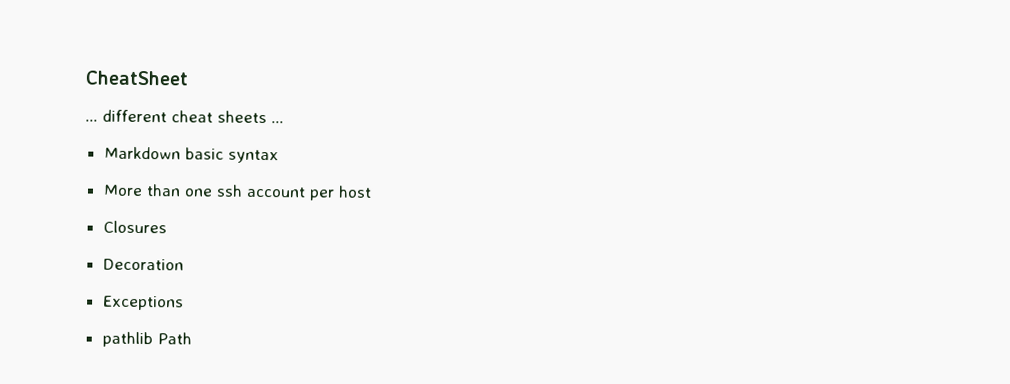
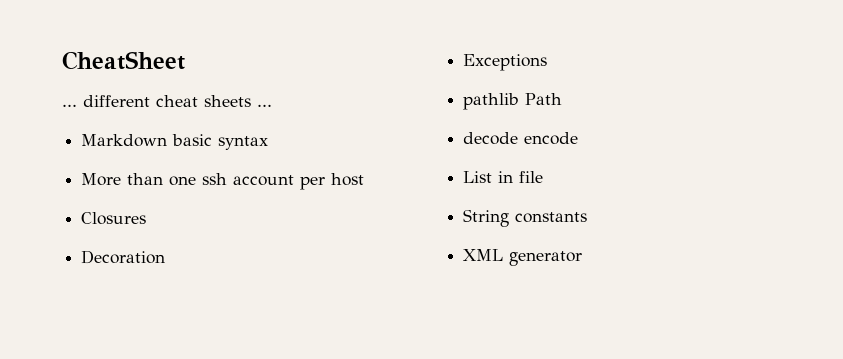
+ decode encode
+ List in file
+ String constants
+ XML generator

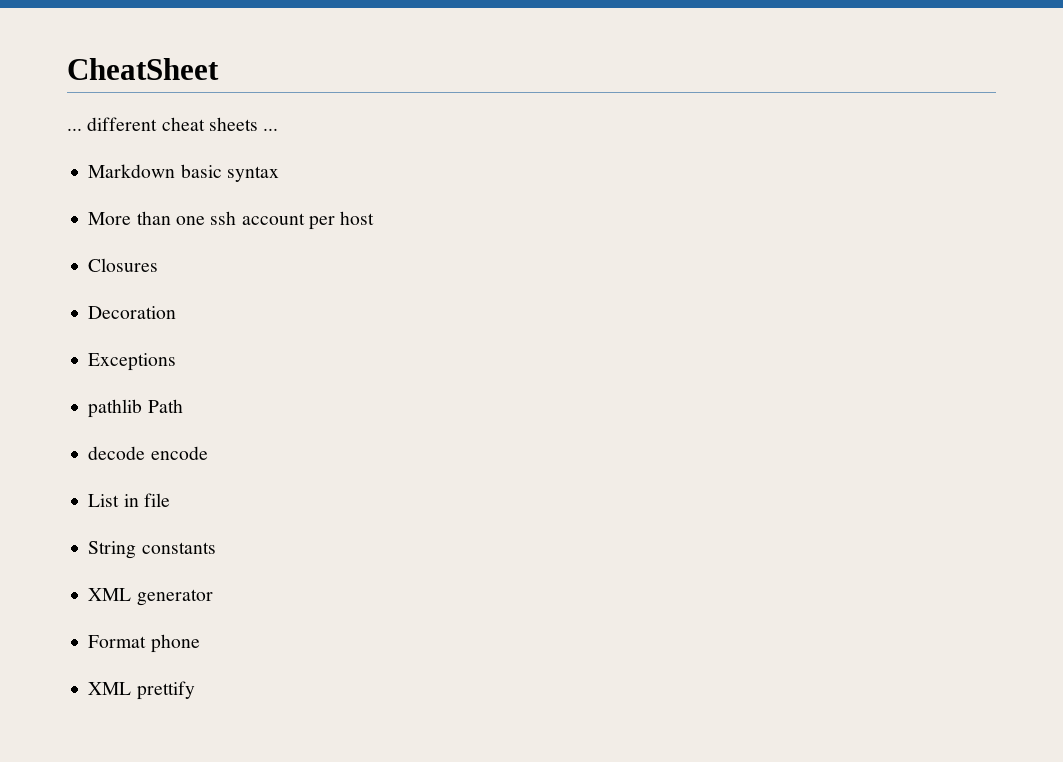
+ Format phone
+ XML prettify

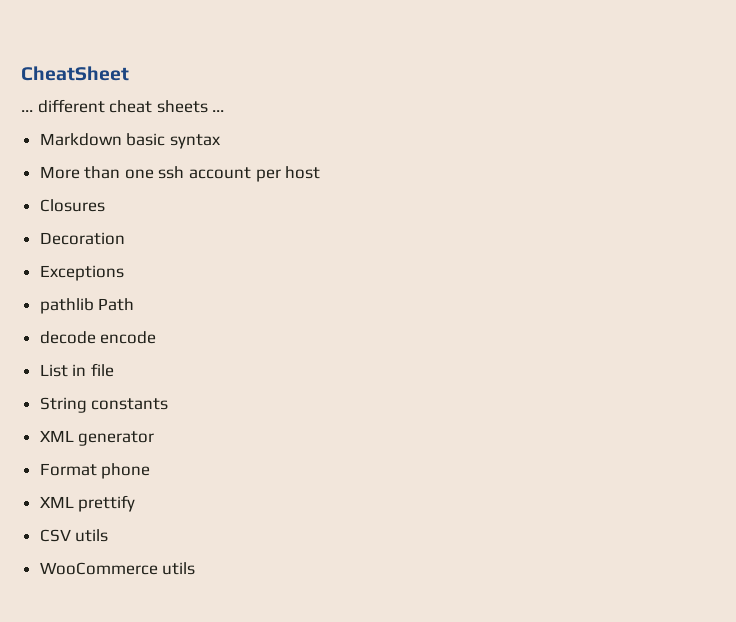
+ CSV utils
+ WooCommerce utils

